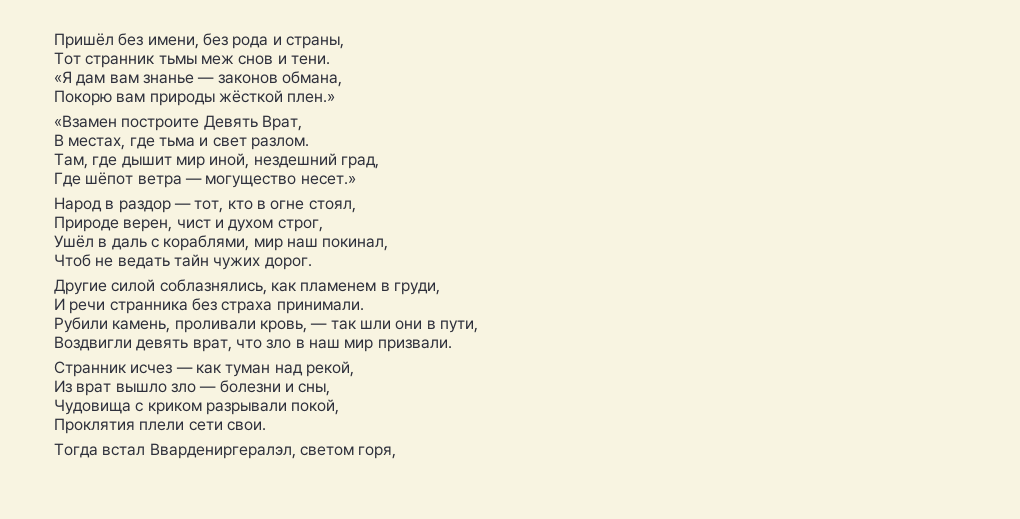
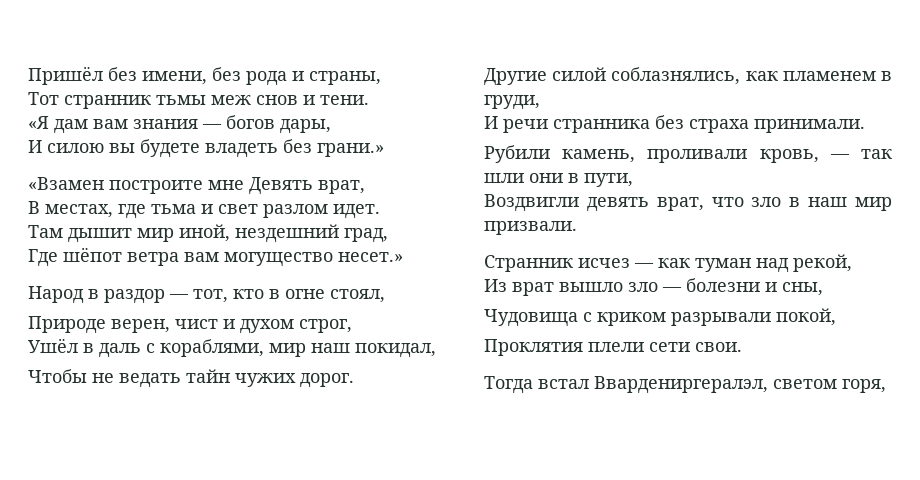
- «Я дам вам знанье — законов обмана,
- Покорю вам природы жёсткой плен.»
+ «Я дам вам знания — богов дары,
+ И силою вы будете владеть без грани.»
- «Взамен построите Девять Врат,
+ «Взамен построите мне Девять врат,
- В местах, где тьма и свет разлом.
- Там, где дышит мир иной, нездешний град,
+ В местах, где тьма и свет разлом идет.
+ Там дышит мир иной, нездешний град,
- Где шёпот ветра — могущество несет.»
+ Где шёпот ветра вам могущество несет.»
- Ушёл в даль с кораблями, мир наш покинал,
- Чтоб не ведать тайн чужих дорог.
+ Ушёл в даль с кораблями, мир наш покидал,
+ Чтобы не ведать тайн чужих дорог.

